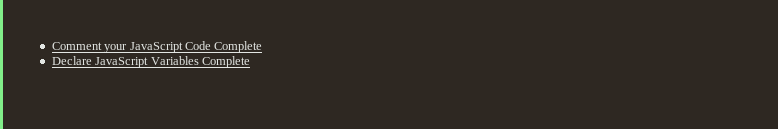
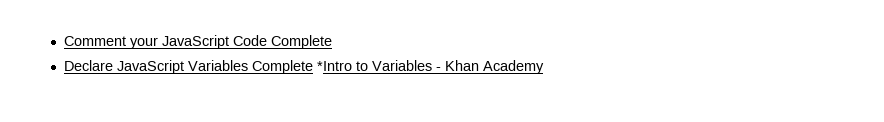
- Declare JavaScript Variables Complete
+ Declare JavaScript Variables Complete *Intro to Variables - Khan Academy

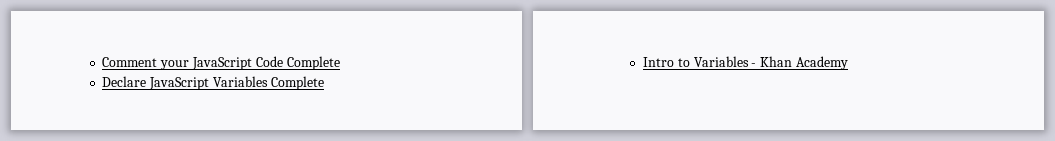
- Declare JavaScript Variables Complete *Intro to Variables - Khan Academy
+ Declare JavaScript Variables Complete
+ Intro to Variables - Khan Academy

